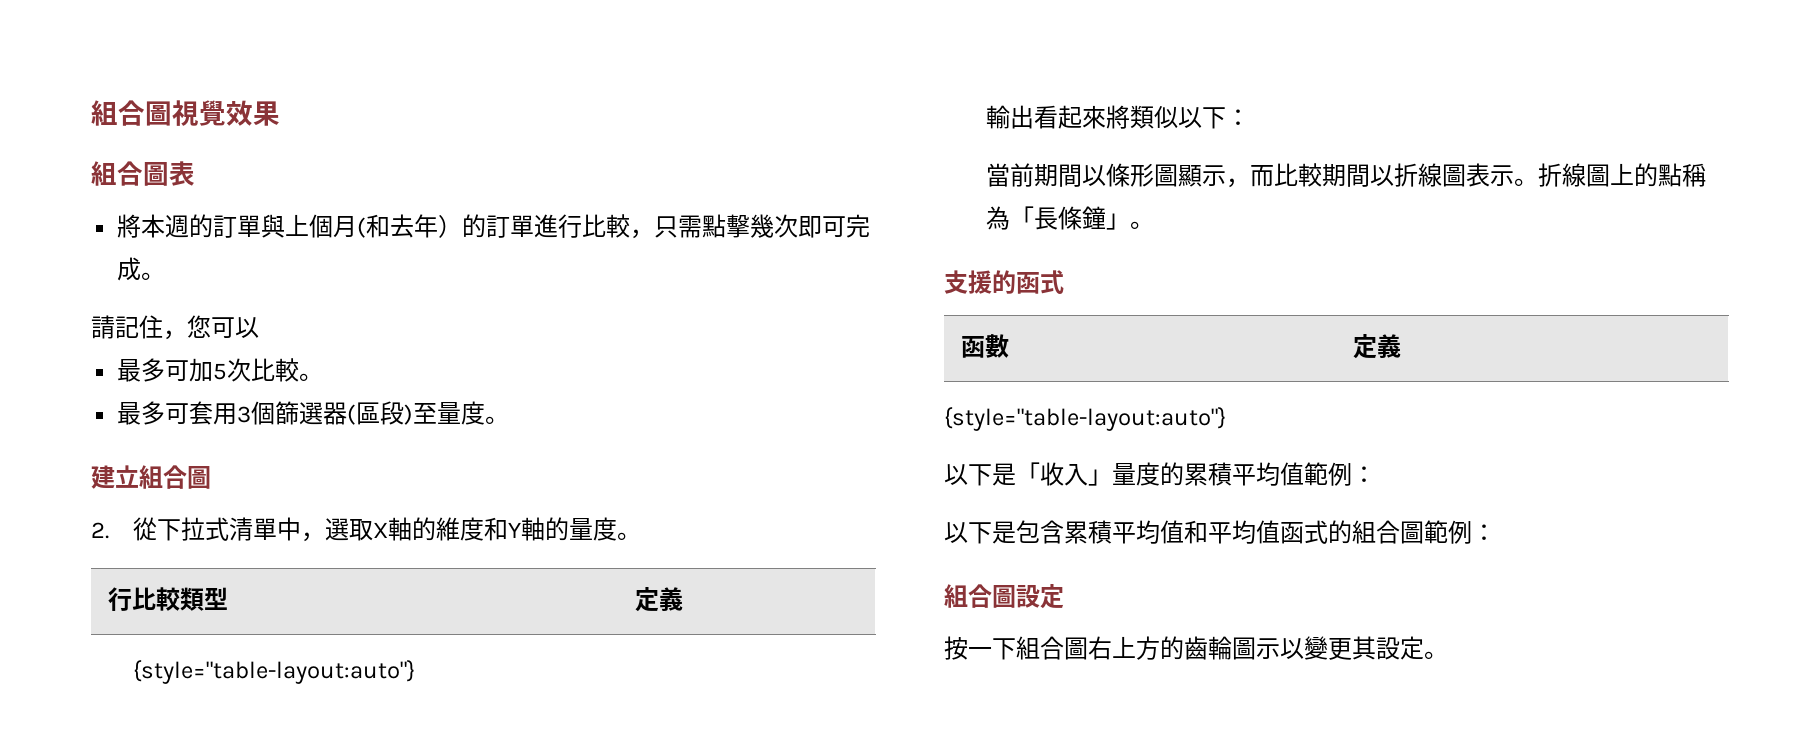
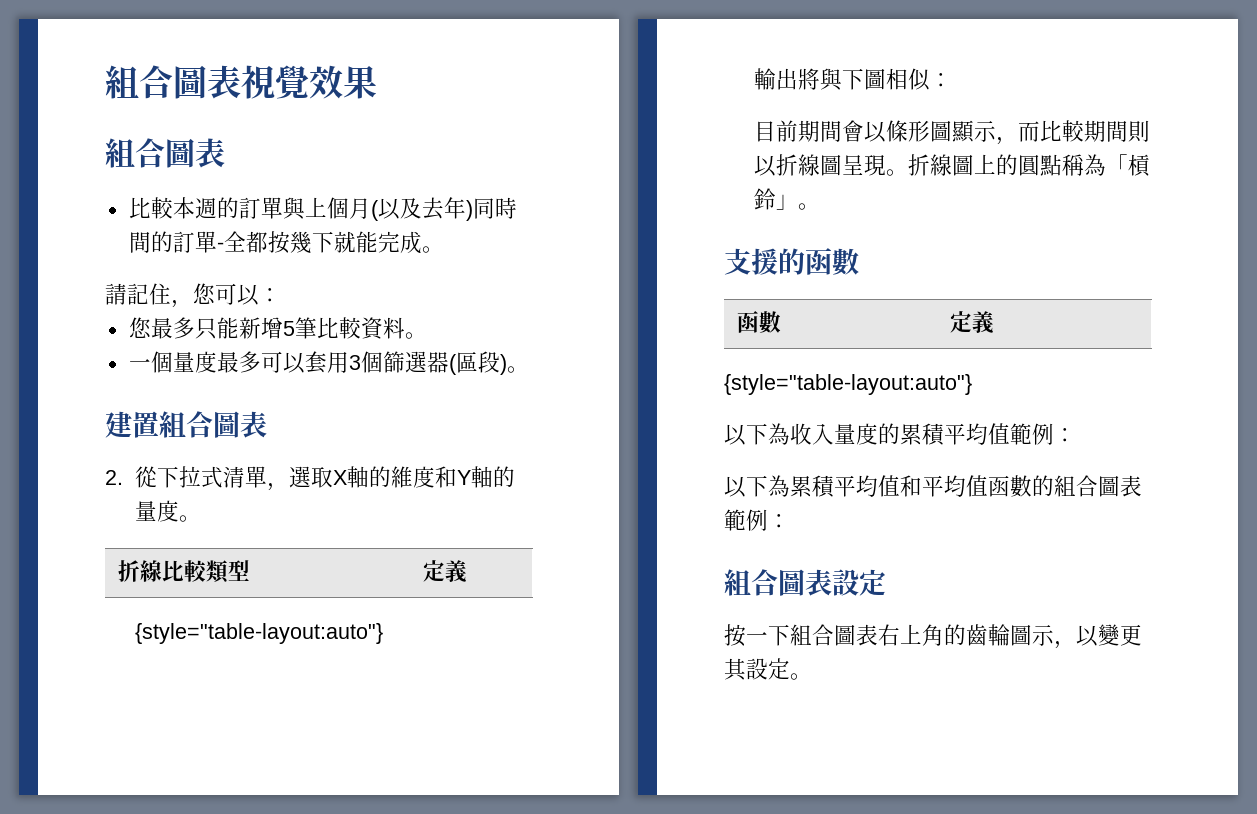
- 組合圖視覺效果
+ 組合圖表視覺效果
- 將本週的訂單與上個月(和去年）的訂單進行比較，只需點擊幾次即可完成。
+ 比較本週的訂單與上個月(以及去年)同時間的訂單-全都按幾下就能完成。
- 請記住，您可以
- 最多可加5次比較。
- 最多可套用3個篩選器(區段)至量度。
+ 請記住，您可以：
+ 您最多只能新增5筆比較資料。
+ 一個量度最多可以套用3個篩選器(區段)。
- 建立組合圖
+ 建置組合圖表
- 2.從下拉式清單中，選取X軸的維度和Y軸的量度。
+ 2.從下拉式清單，選取X軸的維度和Y軸的量度。
- 行比較類型 | 定義
+ 折線比較類型 | 定義
- 輸出看起來將類似以下：
- 當前期間以條形圖顯示，而比較期間以折線圖表示。
+ 輸出將與下圖相似：
+ 目前期間會以條形圖顯示，而比較期間則以折線圖呈現。
- 折線圖上的點稱為「長條鐘」。
+ 折線圖上的圓點稱為「槓鈴」。
- 支援的函式
+ 支援的函數
- 以下是「收入」量度的累積平均值範例：
+ 以下為收入量度的累積平均值範例：
- 以下是包含累積平均值和平均值函式的組合圖範例：
+ 以下為累積平均值和平均值函數的組合圖表範例：
- 組合圖設定
+ 組合圖表設定
- 按一下組合圖右上方的齒輪圖示以變更其設定。
+ 按一下組合圖表右上角的齒輪圖示，以變更其設定。

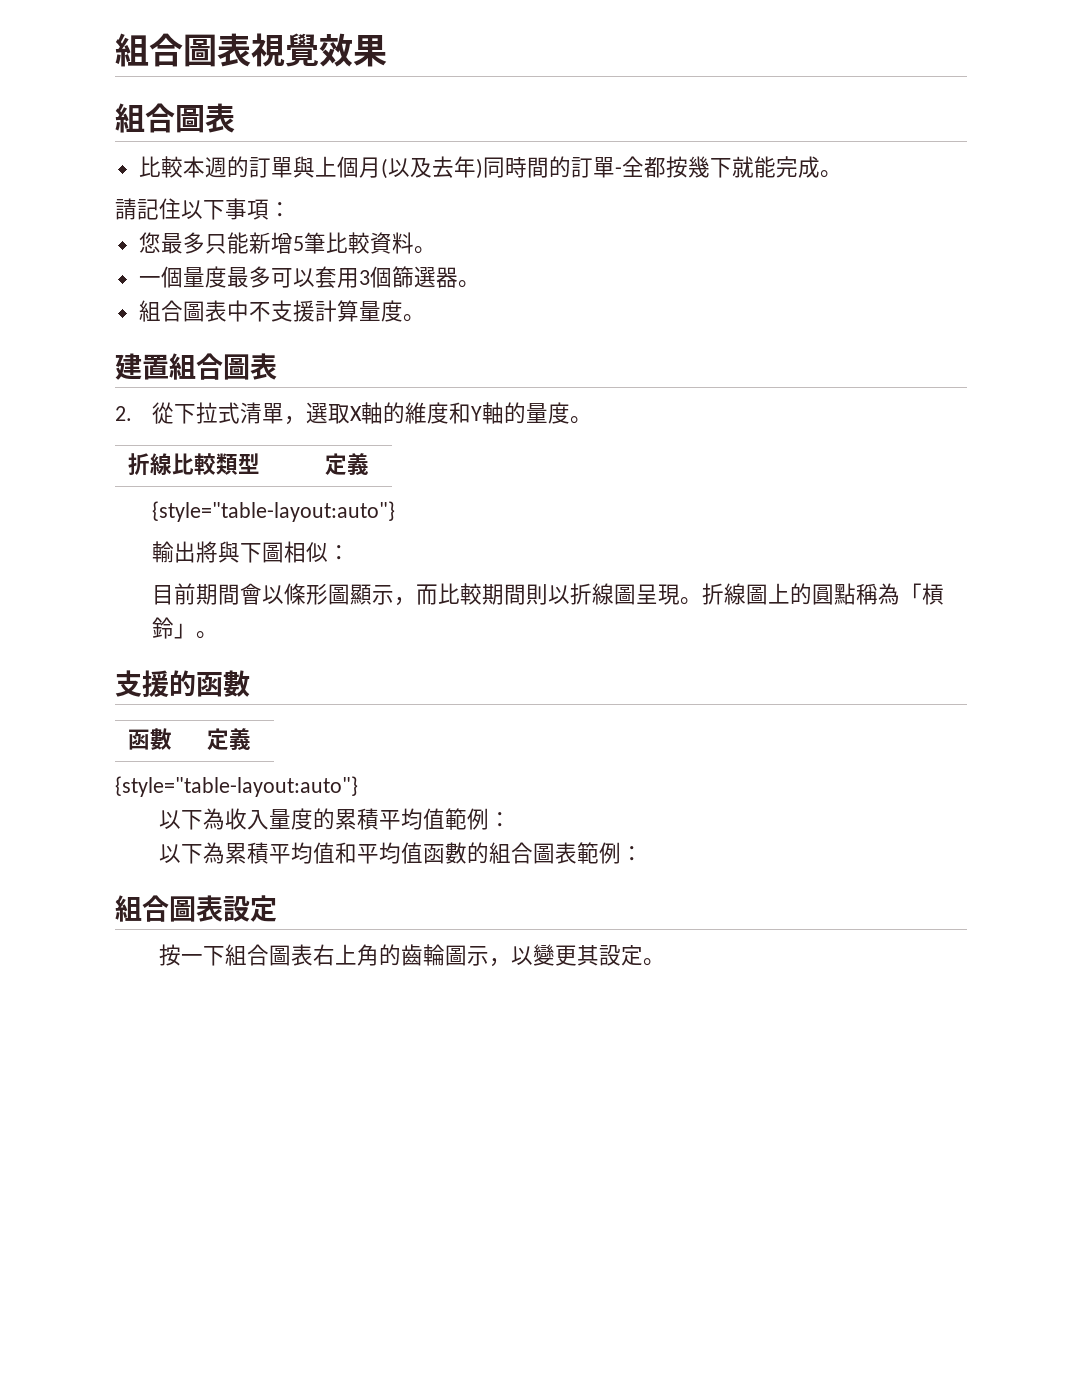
- 請記住，您可以：
+ 請記住以下事項：
- 一個量度最多可以套用3個篩選器(區段)。
+ 一個量度最多可以套用3個篩選器。
+ 組合圖表中不支援計算量度。

